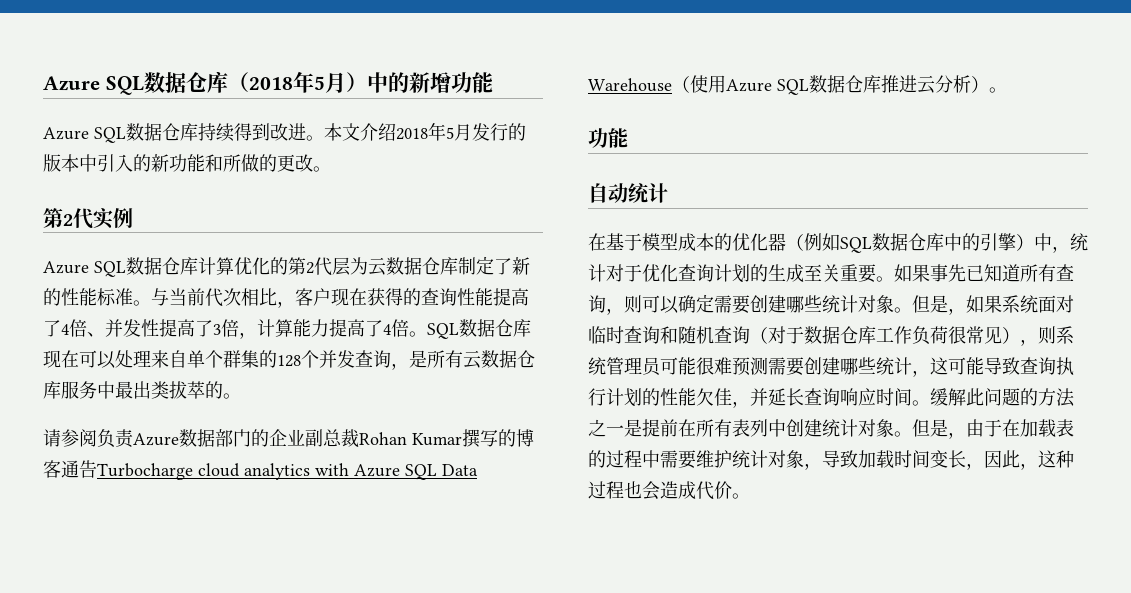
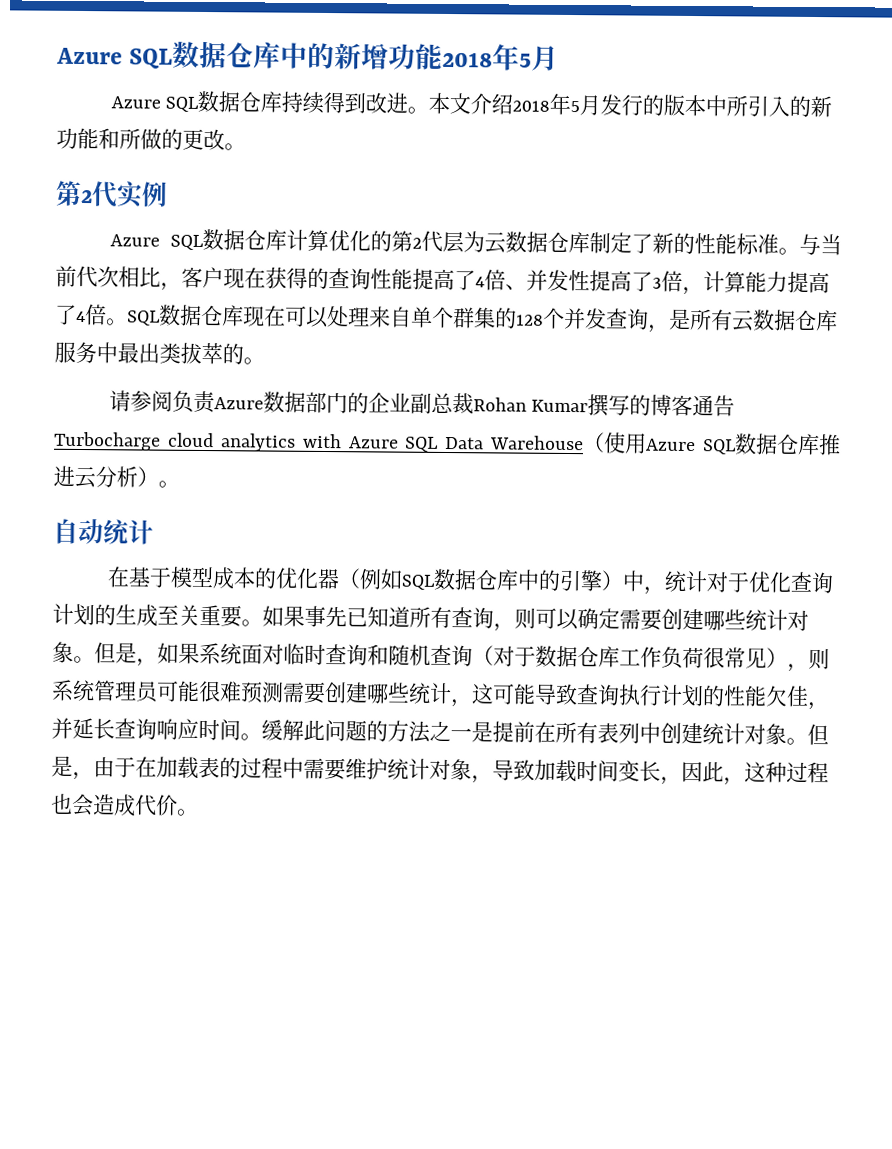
- Azure SQL数据仓库（2018年5月）中的新增功能
+ Azure SQL数据仓库中的新增功能2018年5月
- 本文介绍2018年5月发行的版本中引入的新功能和所做的更改。
+ 本文介绍2018年5月发行的版本中所引入的新功能和所做的更改。
  请参阅负责Azure数据部门的企业副总裁Rohan Kumar撰写的博客通告Turbocharge cloud analytics with Azure SQL Data Warehouse（使用Azure SQL数据仓库推进云分析）。
- 功能

